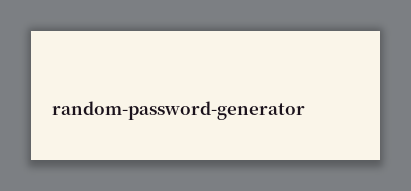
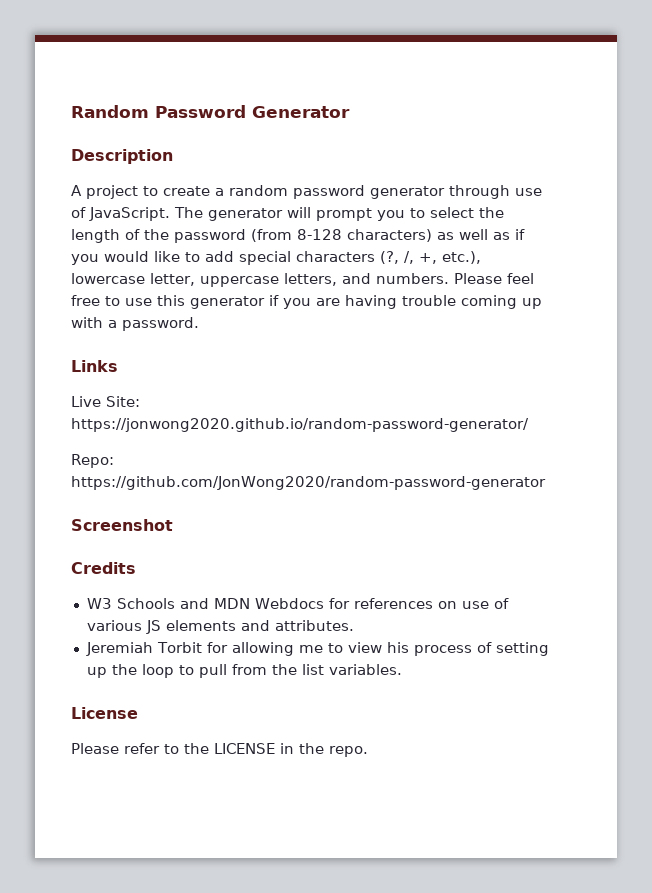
- random-password-generator
+ Random Password Generator
+ Description
+ A project to create a random password generator through use of JavaScript. The generator will prompt you to select the length of the password (from 8-128 characters) as well as if you would like to add special characters (?, /, +, etc.), lowercase letter, uppercase letters, and numbers. Please feel free to use this generator if you are having trouble coming up with a password.
+ Links
+ Live Site: https://jonwong2020.github.io/random-password-generator/
+ Repo: https://github.com/JonWong2020/random-password-generator
+ Screenshot
+ Credits
+ W3 Schools and MDN Webdocs for references on use of various JS elements and attributes.
+ Jeremiah Torbit for allowing me to view his process of setting up the loop to pull from the list variables.
+ License
+ Please refer to the LICENSE in the repo.

